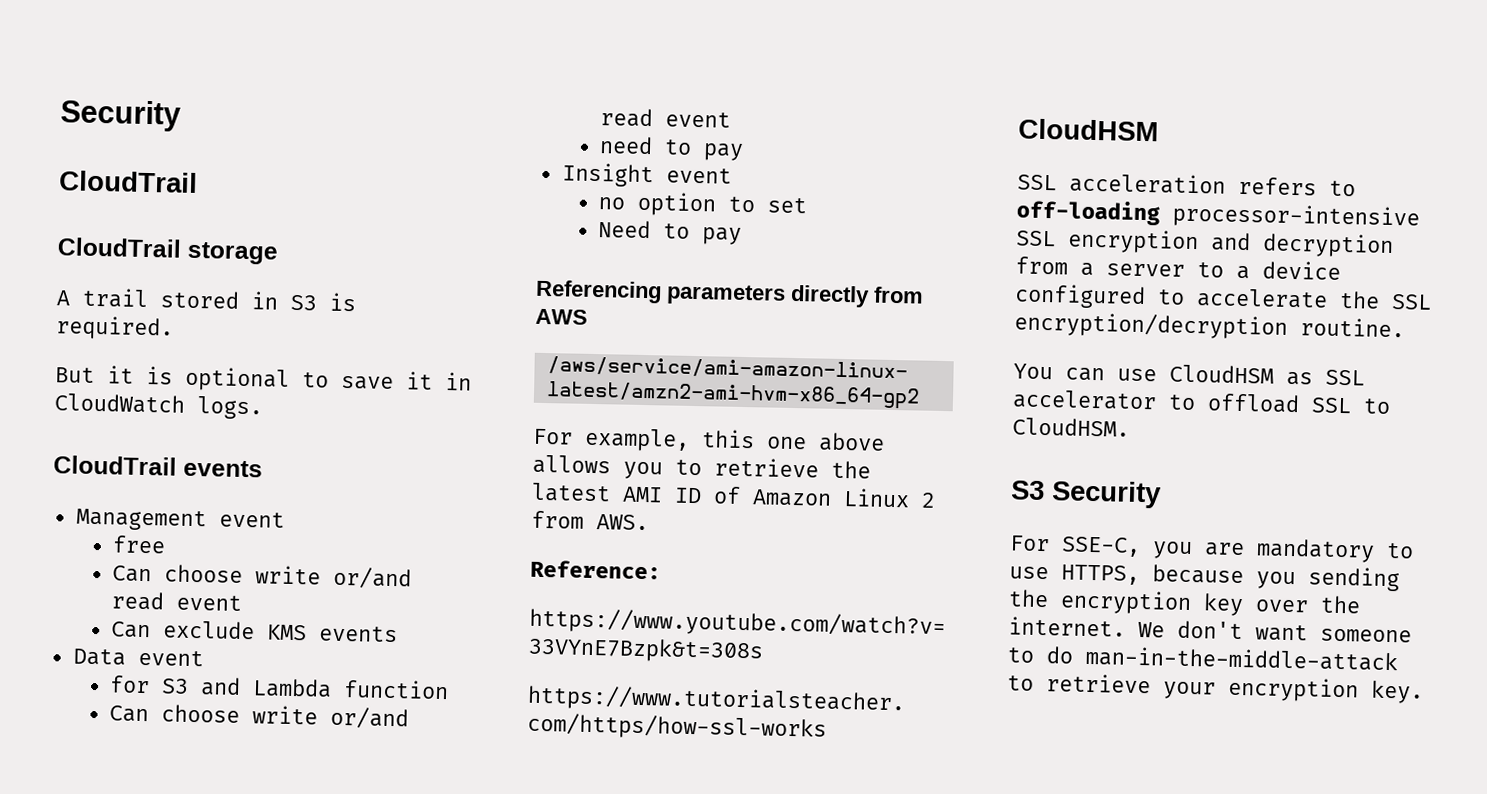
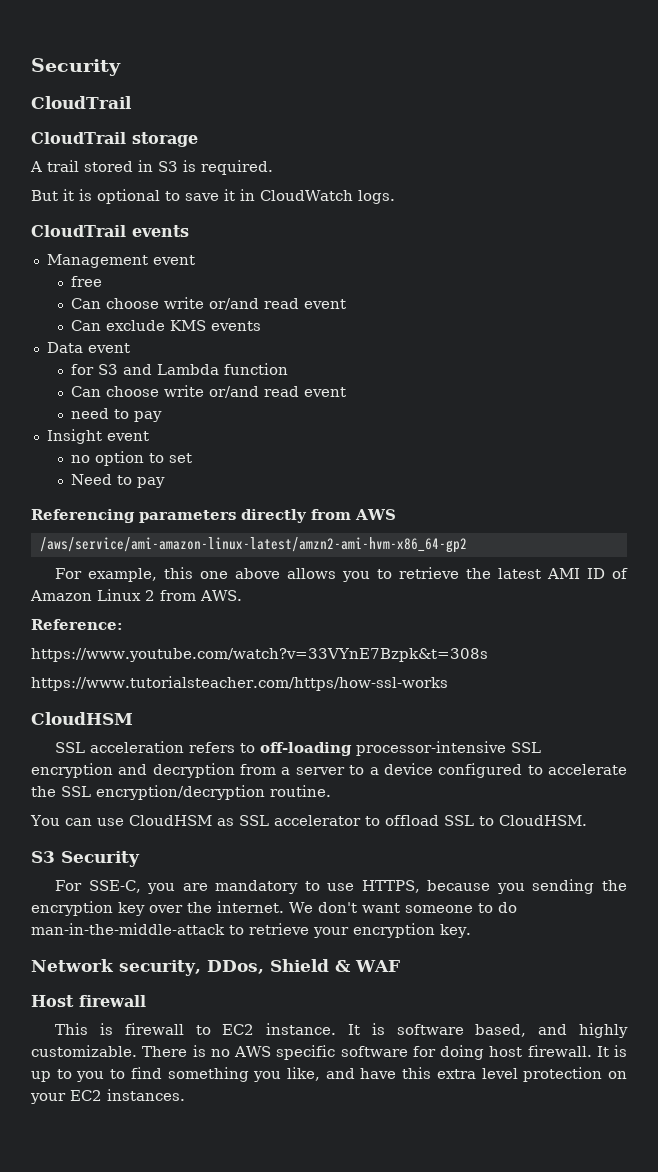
+ Network security, DDos, Shield & WAF
+ Host firewall
+ This is firewall to EC2 instance. It is software based, and highly customizable. There is no AWS specific software for doing host firewall. It is up to you to find something you like, and have this extra level protection on your EC2 instances.

